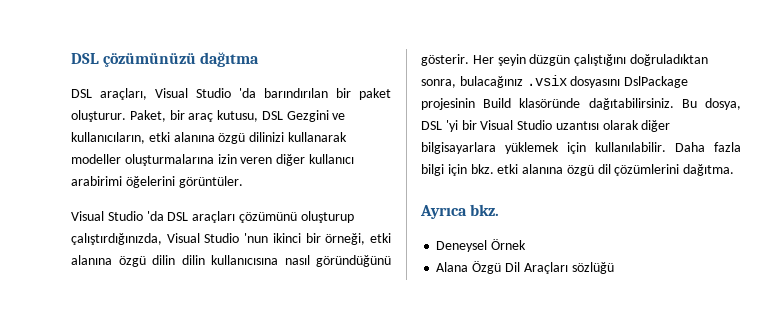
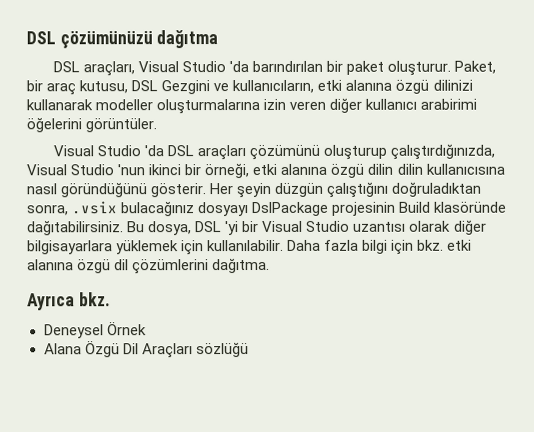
- Her şeyin düzgün çalıştığını doğruladıktan sonra, bulacağınız .vsix dosyasını DslPackage projesinin Build klasöründe dağıtabilirsiniz.
+ Her şeyin düzgün çalıştığını doğruladıktan sonra, .vsix bulacağınız dosyayı DslPackage projesinin Build klasöründe dağıtabilirsiniz.

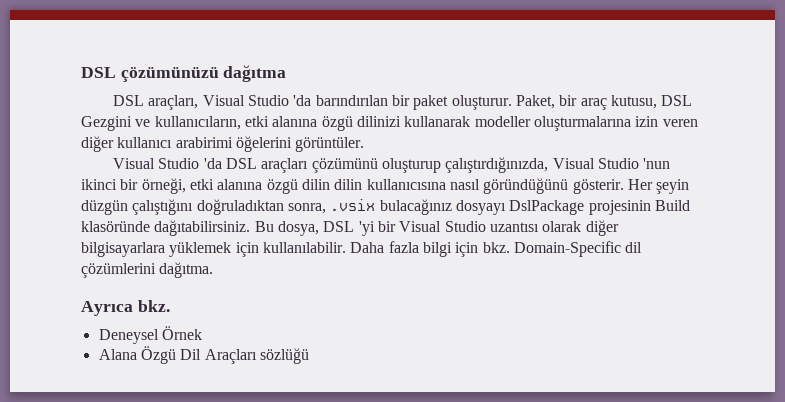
- Daha fazla bilgi için bkz. etki alanına özgü dil çözümlerini dağıtma.
+ Daha fazla bilgi için bkz. Domain-Specific dil çözümlerini dağıtma.

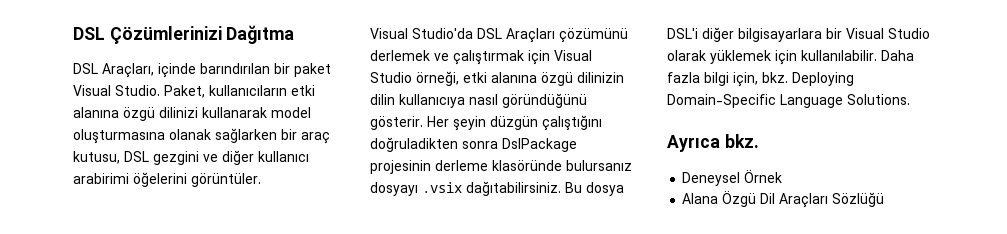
- DSL çözümünüzü dağıtma
- DSL araçları, Visual Studio 'da barındırılan bir paket oluşturur. Paket, bir araç kutusu, DSL Gezgini ve kullanıcıların, etki alanına özgü dilinizi kullanarak modeller oluşturmalarına izin veren diğer kullanıcı arabirimi öğelerini görüntüler.
+ DSL Çözümlerinizi Dağıtma
+ DSL Araçları, içinde barındırılan bir paket Visual Studio. Paket, kullanıcıların etki alanına özgü dilinizi kullanarak model oluşturmasına olanak sağlarken bir araç kutusu, DSL gezgini ve diğer kullanıcı arabirimi öğelerini görüntüler.
- Visual Studio 'da DSL araçları çözümünü oluşturup çalıştırdığınızda, Visual Studio 'nun ikinci bir örneği, etki alanına özgü dilin dilin kullanıcısına nasıl göründüğünü gösterir.
+ Visual Studio'da DSL Araçları çözümünü derlemek ve çalıştırmak için Visual Studio örneği, etki alanına özgü dilinizin dilin kullanıcıya nasıl göründüğünü gösterir.
- Her şeyin düzgün çalıştığını doğruladıktan sonra, .vsix bulacağınız dosyayı DslPackage projesinin Build klasöründe dağıtabilirsiniz. Bu dosya, DSL 'yi bir Visual Studio uzantısı olarak diğer bilgisayarlara yüklemek için kullanılabilir.
+ Her şeyin düzgün çalıştığını doğruladikten sonra DslPackage projesinin derleme klasöründe bulursanız dosyayı .vsix dağıtabilirsiniz. Bu dosya DSL'i diğer bilgisayarlara bir Visual Studio olarak yüklemek için kullanılabilir.
- Daha fazla bilgi için bkz. Domain-Specific dil çözümlerini dağıtma.
+ Daha fazla bilgi için, bkz. Deploying Domain-Specific Language Solutions.
- Alana Özgü Dil Araçları sözlüğü
+ Alana Özgü Dil Araçları Sözlüğü

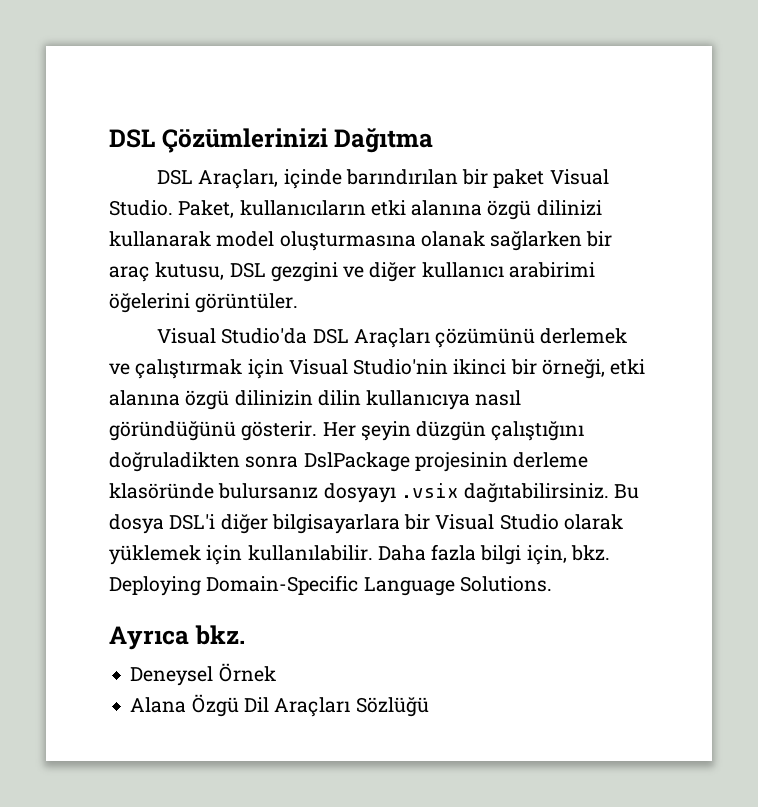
- Visual Studio'da DSL Araçları çözümünü derlemek ve çalıştırmak için Visual Studio örneği, etki alanına özgü dilinizin dilin kullanıcıya nasıl göründüğünü gösterir.
+ Visual Studio'da DSL Araçları çözümünü derlemek ve çalıştırmak için Visual Studio'nin ikinci bir örneği, etki alanına özgü dilinizin dilin kullanıcıya nasıl göründüğünü gösterir.

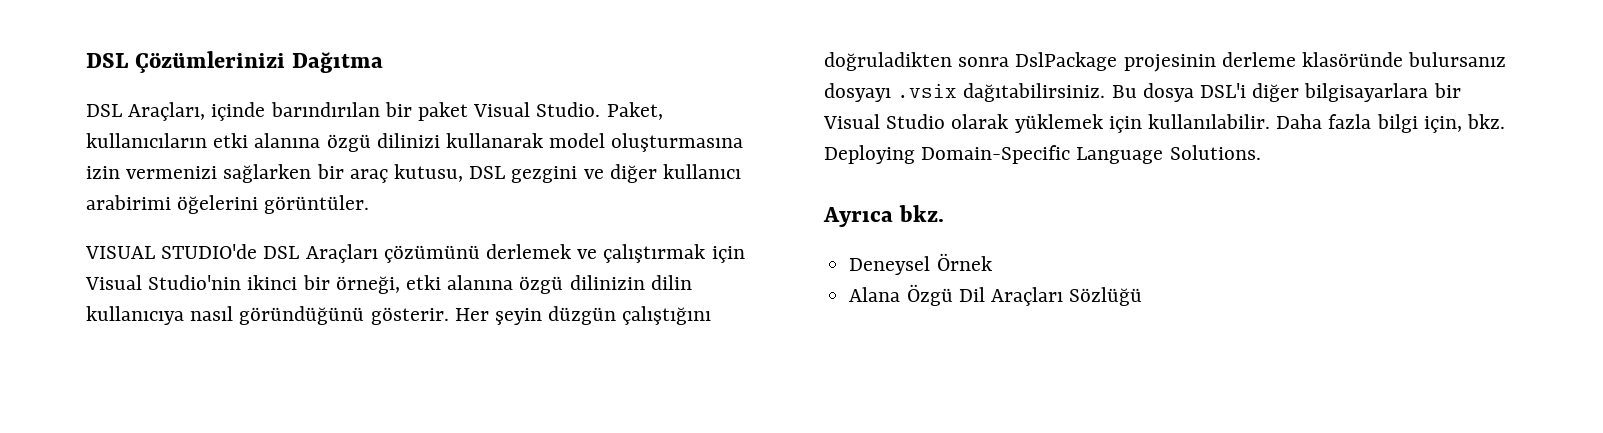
- Paket, kullanıcıların etki alanına özgü dilinizi kullanarak model oluşturmasına olanak sağlarken bir araç kutusu, DSL gezgini ve diğer kullanıcı arabirimi öğelerini görüntüler.
+ Paket, kullanıcıların etki alanına özgü dilinizi kullanarak model oluşturmasına izin vermenizi sağlarken bir araç kutusu, DSL gezgini ve diğer kullanıcı arabirimi öğelerini görüntüler.
- Visual Studio'da DSL Araçları çözümünü derlemek ve çalıştırmak için Visual Studio'nin ikinci bir örneği, etki alanına özgü dilinizin dilin kullanıcıya nasıl göründüğünü gösterir.
+ VISUAL STUDIO'de DSL Araçları çözümünü derlemek ve çalıştırmak için Visual Studio'nin ikinci bir örneği, etki alanına özgü dilinizin dilin kullanıcıya nasıl göründüğünü gösterir.

